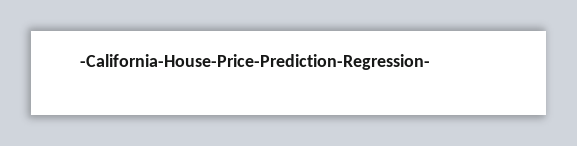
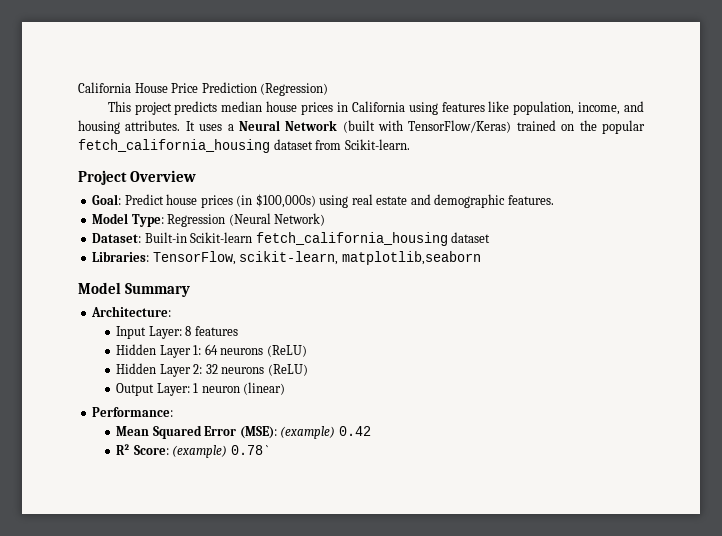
- -California-House-Price-Prediction-Regression-
+ California House Price Prediction (Regression)
+ This project predicts median house prices in California using features like population, income, and housing attributes. It uses a Neural Network (built with TensorFlow/Keras) trained on the popular fetch_california_housing dataset from Scikit-learn.
+ Project Overview
+ Goal: Predict house prices (in $100,000s) using real estate and demographic features.
+ Model Type: Regression (Neural Network)
+ Dataset: Built-in Scikit-learn fetch_california_housing dataset
+ Libraries: TensorFlow, scikit-learn, matplotlib,seaborn
+ Model Summary
+ Architecture:
+ Input Layer: 8 features
+ Hidden Layer 1: 64 neurons (ReLU)
+ Hidden Layer 2: 32 neurons (ReLU)
+ Output Layer: 1 neuron (linear)
+ Performance:
+ Mean Squared Error (MSE): (example) 0.42
+ R² Score: (example) 0.78 `

